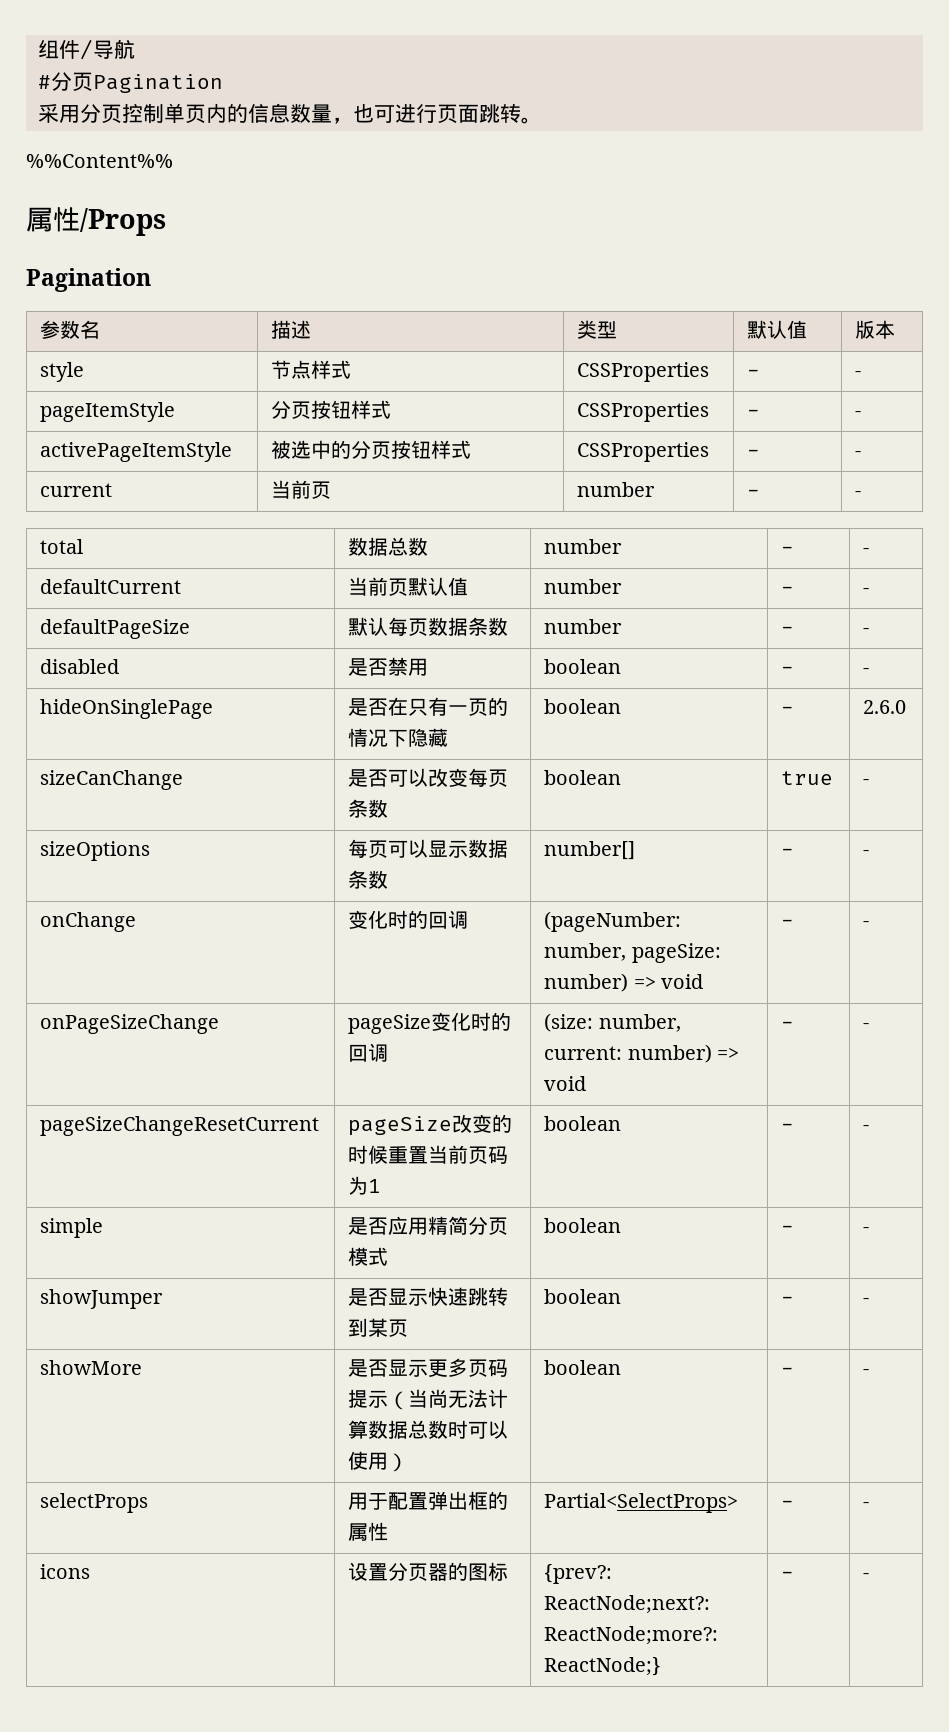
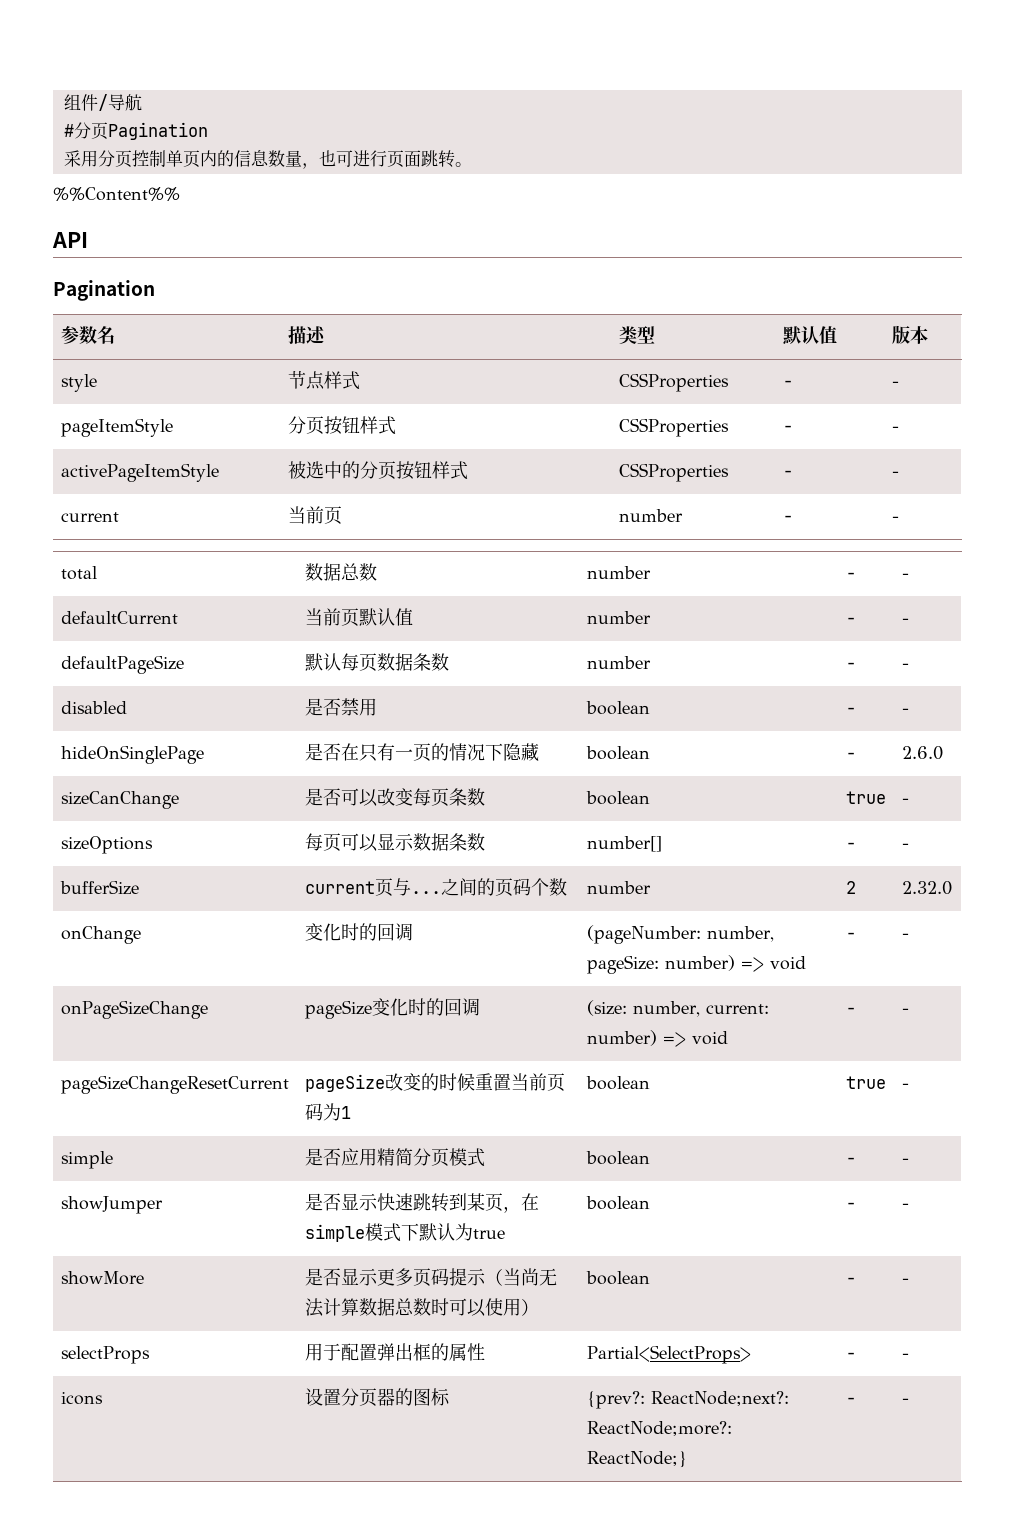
- 属性/Props
+ API
+ bufferSize | current页与...之间的页码个数 | number | 2 | 2.32.0
- pageSizeChangeResetCurrent | pageSize改变的时候重置当前页码为1 | boolean | - | -
+ pageSizeChangeResetCurrent | pageSize改变的时候重置当前页码为1 | boolean | true | -
- showJumper | 是否显示快速跳转到某页 | boolean | - | -
+ showJumper | 是否显示快速跳转到某页，在simple模式下默认为true | boolean | - | -

